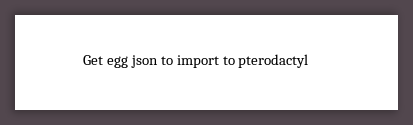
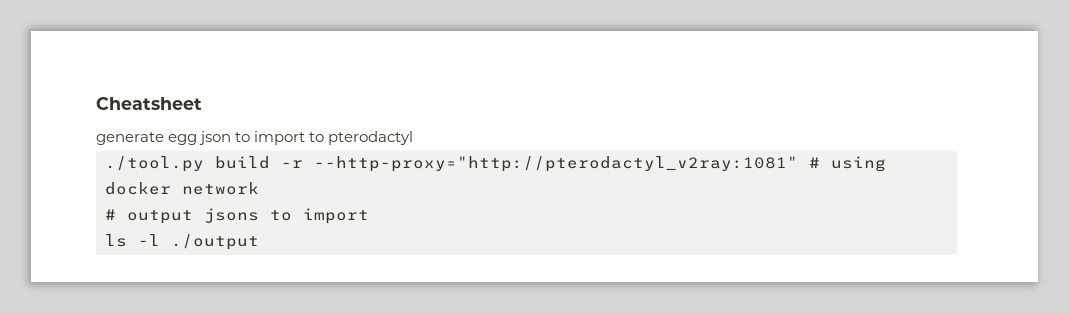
- Get egg json to import to pterodactyl
+ Cheatsheet
+ generate egg json to import to pterodactyl
+ ./tool.py build -r --http-proxy="http://pterodactyl_v2ray:1081" # using docker network
+ # output jsons to import
+ ls -l ./output

